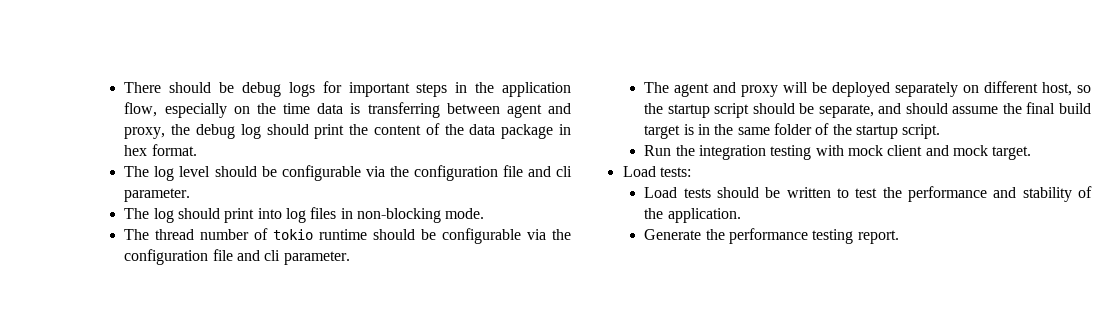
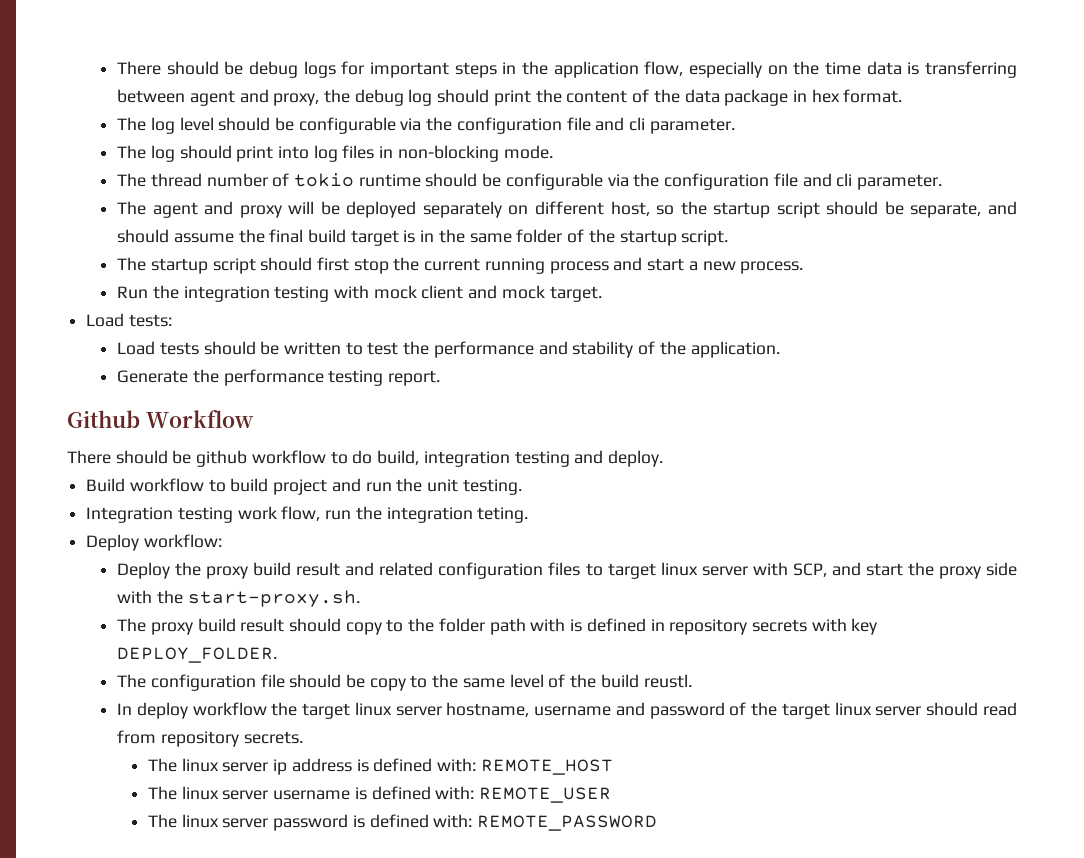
+ The startup script should first stop the current running process and start a new process.
+ Github Workflow
+ There should be github workflow to do build, integration testing and deploy.
+ Build workflow to build project and run the unit testing.
+ Integration testing work flow, run the integration teting.
+ Deploy workflow:
+ Deploy the proxy build result and related configuration files to target linux server with SCP, and start the proxy side with the start-proxy.sh.
+ The proxy build result should copy to the folder path with is defined in repository secrets with key DEPLOY_FOLDER.
+ The configuration file should be copy to the same level of the build reustl.
+ In deploy workflow the target linux server hostname, username and password of the target linux server should read from repository secrets.
+ The linux server ip address is defined with: REMOTE_HOST
+ The linux server username is defined with: REMOTE_USER
+ The linux server password is defined with: REMOTE_PASSWORD

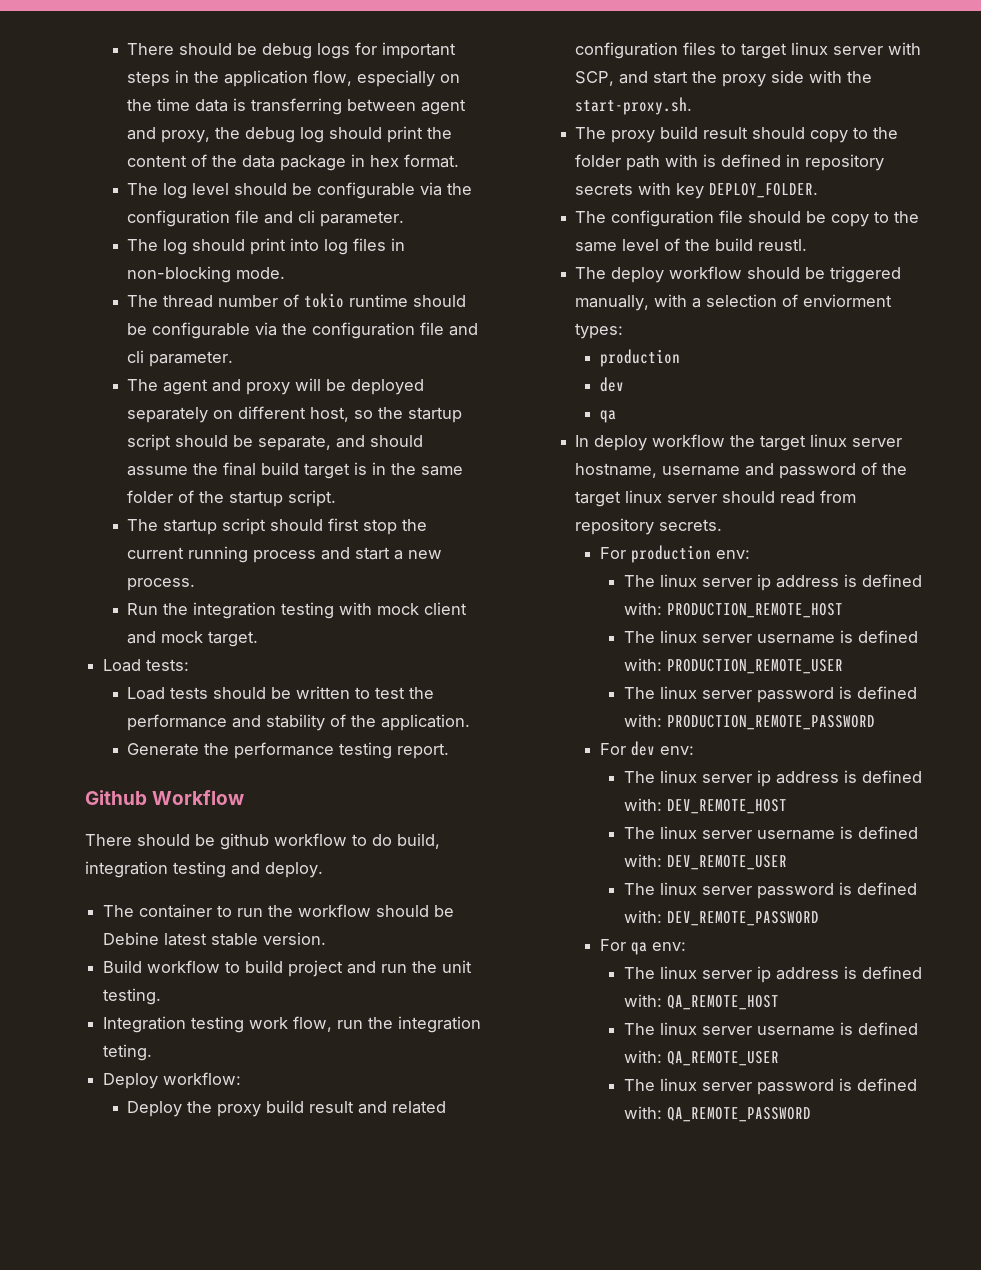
+ The container to run the workflow should be Debine latest stable version.
+ The deploy workflow should be triggered manually, with a selection of enviorment types:
+ production
+ dev
+ qa
- The linux server ip address is defined with: REMOTE_HOST
- The linux server username is defined with: REMOTE_USER
- The linux server password is defined with: REMOTE_PASSWORD
+ For production env:
+ The linux server ip address is defined with: PRODUCTION_REMOTE_HOST
+ The linux server username is defined with: PRODUCTION_REMOTE_USER
+ The linux server password is defined with: PRODUCTION_REMOTE_PASSWORD
+ For dev env:
+ The linux server ip address is defined with: DEV_REMOTE_HOST
+ The linux server username is defined with: DEV_REMOTE_USER
+ The linux server password is defined with: DEV_REMOTE_PASSWORD
+ For qa env:
+ The linux server ip address is defined with: QA_REMOTE_HOST
+ The linux server username is defined with: QA_REMOTE_USER
+ The linux server password is defined with: QA_REMOTE_PASSWORD

